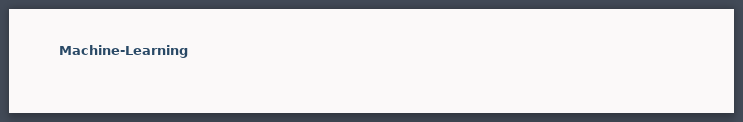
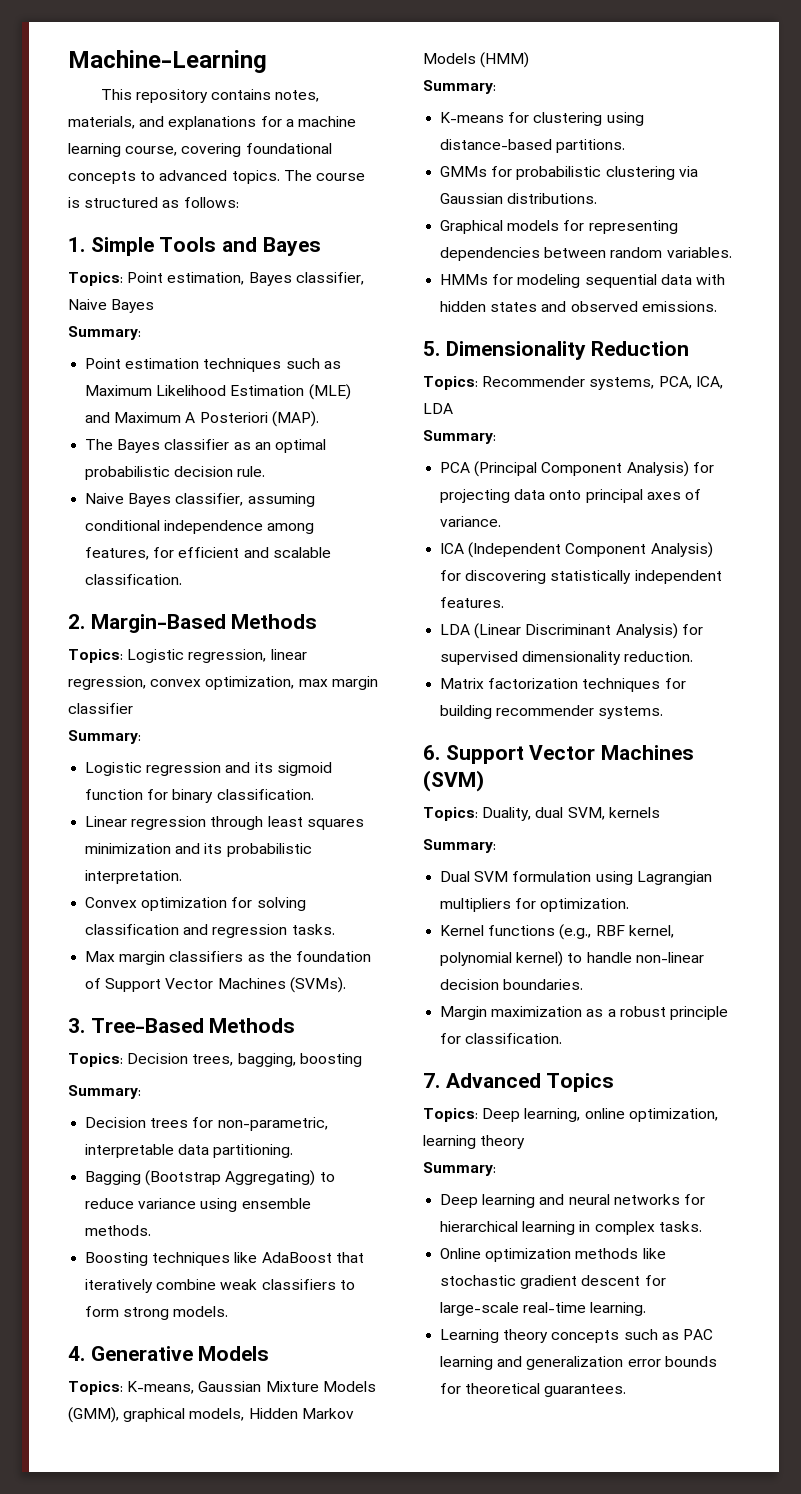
+ This repository contains notes, materials, and explanations for a machine learning course, covering foundational concepts to advanced topics. The course is structured as follows:
+ 1. Simple Tools and Bayes
+ Topics: Point estimation, Bayes classifier, Naive Bayes
+ Summary:
+ Point estimation techniques such as Maximum Likelihood Estimation (MLE) and Maximum A Posteriori (MAP).
+ The Bayes classifier as an optimal probabilistic decision rule.
+ Naive Bayes classifier, assuming conditional independence among features, for efficient and scalable classification.
+ 2. Margin-Based Methods
+ Topics: Logistic regression, linear regression, convex optimization, max margin classifier
+ Summary:
+ Logistic regression and its sigmoid function for binary classification.
+ Linear regression through least squares minimization and its probabilistic interpretation.
+ Convex optimization for solving classification and regression tasks.
+ Max margin classifiers as the foundation of Support Vector Machines (SVMs).
+ 3. Tree-Based Methods
+ Topics: Decision trees, bagging, boosting
+ Summary:
+ Decision trees for non-parametric, interpretable data partitioning.
+ Bagging (Bootstrap Aggregating) to reduce variance using ensemble methods.
+ Boosting techniques like AdaBoost that iteratively combine weak classifiers to form strong models.
+ 4. Generative Models
+ Topics: K-means, Gaussian Mixture Models (GMM), graphical models, Hidden Markov Models (HMM)
+ Summary:
+ K-means for clustering using distance-based partitions.
+ GMMs for probabilistic clustering via Gaussian distributions.
+ Graphical models for representing dependencies between random variables.
+ HMMs for modeling sequential data with hidden states and observed emissions.
+ 5. Dimensionality Reduction
+ Topics: Recommender systems, PCA, ICA, LDA
+ Summary:
+ PCA (Principal Component Analysis) for projecting data onto principal axes of variance.
+ ICA (Independent Component Analysis) for discovering statistically independent features.
+ LDA (Linear Discriminant Analysis) for supervised dimensionality reduction.
+ Matrix factorization techniques for building recommender systems.
+ 6. Support Vector Machines (SVM)
+ Topics: Duality, dual SVM, kernels
+ Summary:
+ Dual SVM formulation using Lagrangian multipliers for optimization.
+ Kernel functions (e.g., RBF kernel, polynomial kernel) to handle non-linear decision boundaries.
+ Margin maximization as a robust principle for classification.
+ 7. Advanced Topics
+ Topics: Deep learning, online optimization, learning theory
+ Summary:
+ Deep learning and neural networks for hierarchical learning in complex tasks.
+ Online optimization methods like stochastic gradient descent for large-scale real-time learning.
+ Learning theory concepts such as PAC learning and generalization error bounds for theoretical guarantees.

